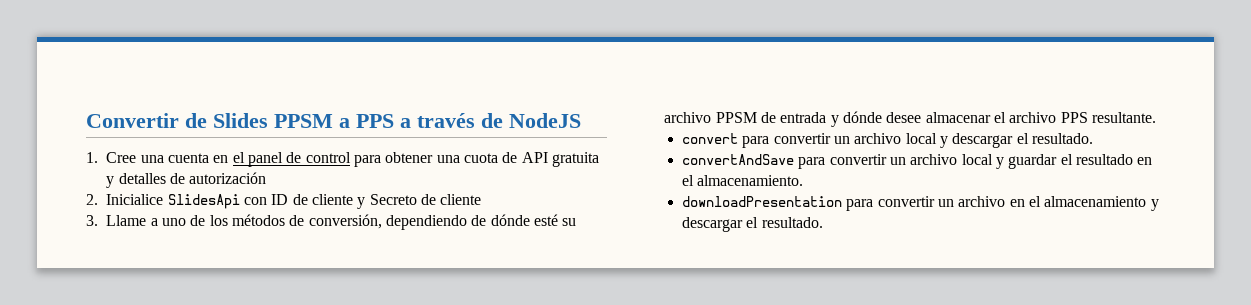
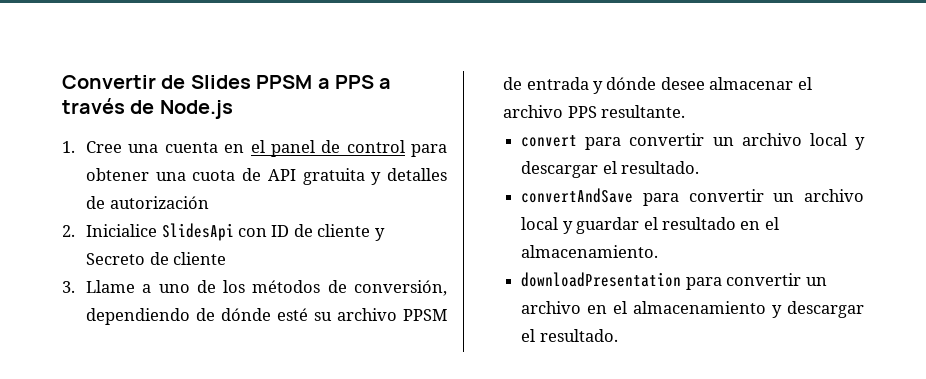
- Convertir de Slides PPSM a PPS a través de NodeJS
+ Convertir de Slides PPSM a PPS a través de Node.js

